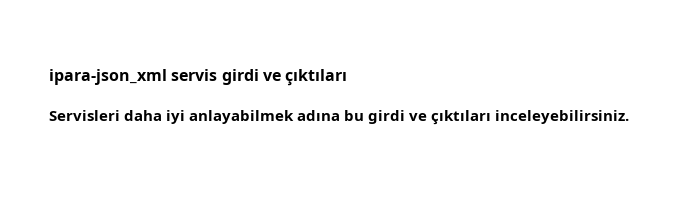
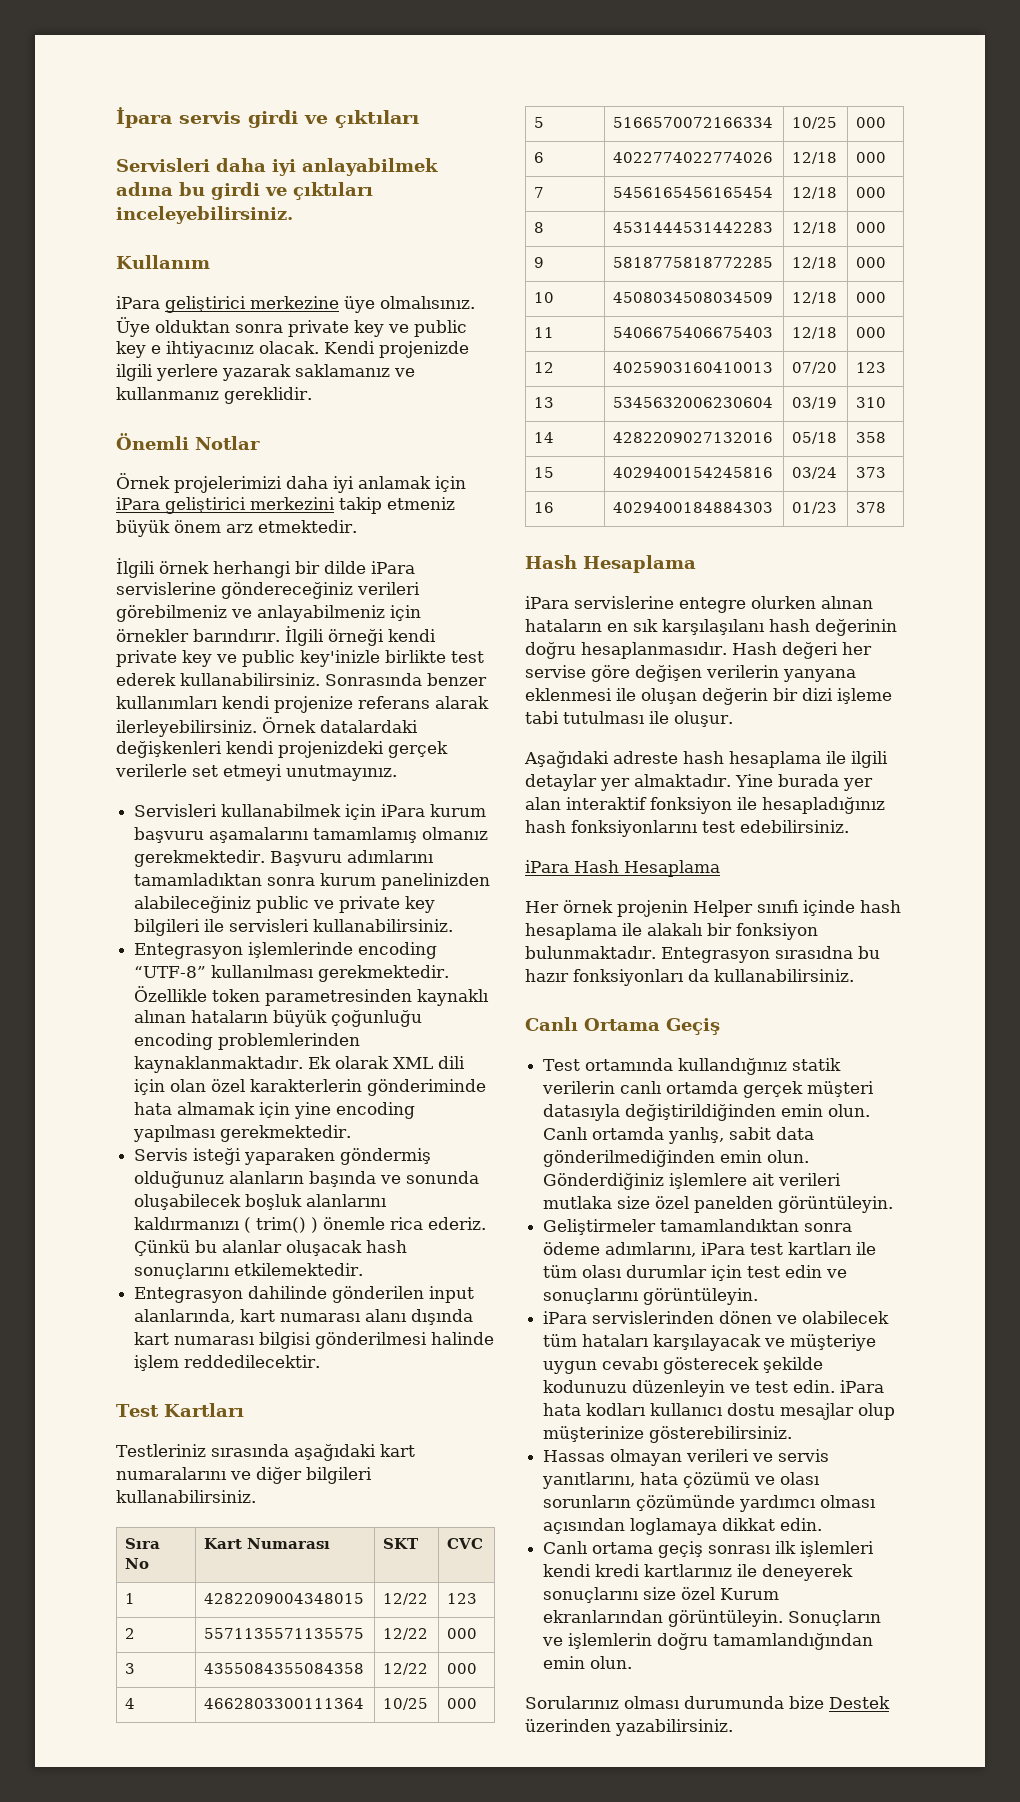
- ipara-json_xml servis girdi ve çıktıları
+ İpara servis girdi ve çıktıları
+ Kullanım
+ iPara geliştirici merkezine üye olmalısınız. Üye olduktan sonra private key ve public key e ihtiyacınız olacak. Kendi projenizde ilgili yerlere yazarak saklamanız ve kullanmanız gereklidir.
+ Önemli Notlar
+ Örnek projelerimizi daha iyi anlamak için iPara geliştirici merkezini takip etmeniz büyük önem arz etmektedir.
+ İlgili örnek herhangi bir dilde iPara servislerine göndereceğiniz verileri görebilmeniz ve anlayabilmeniz için örnekler barındırır. İlgili örneği kendi private key ve public key'inizle birlikte test ederek kullanabilirsiniz. Sonrasında benzer kullanımları kendi projenize referans alarak ilerleyebilirsiniz. Örnek datalardaki değişkenleri kendi projenizdeki gerçek verilerle set etmeyi unutmayınız.
+ Servisleri kullanabilmek için iPara kurum başvuru aşamalarını tamamlamış olmanız gerekmektedir. Başvuru adımlarını tamamladıktan sonra kurum panelinizden alabileceğiniz public ve private key bilgileri ile servisleri kullanabilirsiniz.
+ Entegrasyon işlemlerinde encoding “UTF-8” kullanılması gerekmektedir. Özellikle token parametresinden kaynaklı alınan hataların büyük çoğunluğu encoding problemlerinden kaynaklanmaktadır. Ek olarak XML dili için olan özel karakterlerin gönderiminde hata almamak için yine encoding yapılması gerekmektedir.
+ Servis isteği yaparaken göndermiş olduğunuz alanların başında ve sonunda oluşabilecek boşluk alanlarını kaldırmanızı ( trim() ) önemle rica ederiz. Çünkü bu alanlar oluşacak hash sonuçlarını etkilemektedir.
+ Entegrasyon dahilinde gönderilen input alanlarında, kart numarası alanı dışında kart numarası bilgisi gönderilmesi halinde işlem reddedilecektir.
+ Test Kartları
+ Testleriniz sırasında aşağıdaki kart numaralarını ve diğer bilgileri kullanabilirsiniz.
+ Sıra No | Kart Numarası | SKT | CVC
+ 1 | 4282209004348015 | 12/22 | 123
+ 2 | 5571135571135575 | 12/22 | 000
+ 3 | 4355084355084358 | 12/22 | 000
+ 4 | 4662803300111364 | 10/25 | 000
+ 5 | 5166570072166334 | 10/25 | 000
+ 6 | 4022774022774026 | 12/18 | 000
+ 7 | 5456165456165454 | 12/18 | 000
+ 8 | 4531444531442283 | 12/18 | 000
+ 9 | 5818775818772285 | 12/18 | 000
+ 10 | 4508034508034509 | 12/18 | 000
+ 11 | 5406675406675403 | 12/18 | 000
+ 12 | 4025903160410013 | 07/20 | 123
+ 13 | 5345632006230604 | 03/19 | 310
+ 14 | 4282209027132016 | 05/18 | 358
+ 15 | 4029400154245816 | 03/24 | 373
+ 16 | 4029400184884303 | 01/23 | 378
+ Hash Hesaplama
+ iPara servislerine entegre olurken alınan hataların en sık karşılaşılanı hash değerinin doğru hesaplanmasıdır. Hash değeri her servise göre değişen verilerin yanyana eklenmesi ile oluşan değerin bir dizi işleme tabi tutulması ile oluşur.
+ Aşağıdaki adreste hash hesaplama ile ilgili detaylar yer almaktadır. Yine burada yer alan interaktif fonksiyon ile hesapladığınız hash fonksiyonlarını test edebilirsiniz.
+ iPara Hash Hesaplama
+ Her örnek projenin Helper sınıfı içinde hash hesaplama ile alakalı bir fonksiyon bulunmaktadır. Entegrasyon sırasıdna bu hazır fonksiyonları da kullanabilirsiniz.
+ Canlı Ortama Geçiş
+ Test ortamında kullandığınız statik verilerin canlı ortamda gerçek müşteri datasıyla değiştirildiğinden emin olun. Canlı ortamda yanlış, sabit data gönderilmediğinden emin olun. Gönderdiğiniz işlemlere ait verileri mutlaka size özel panelden görüntüleyin.
+ Geliştirmeler tamamlandıktan sonra ödeme adımlarını, iPara test kartları ile tüm olası durumlar için test edin ve sonuçlarını görüntüleyin.
+ iPara servislerinden dönen ve olabilecek tüm hataları karşılayacak ve müşteriye uygun cevabı gösterecek şekilde kodunuzu düzenleyin ve test edin. iPara hata kodları kullanıcı dostu mesajlar olup müşterinize gösterebilirsiniz.
+ Hassas olmayan verileri ve servis yanıtlarını, hata çözümü ve olası sorunların çözümünde yardımcı olması açısından loglamaya dikkat edin.
+ Canlı ortama geçiş sonrası ilk işlemleri kendi kredi kartlarınız ile deneyerek sonuçlarını size özel Kurum ekranlarından görüntüleyin. Sonuçların ve işlemlerin doğru tamamlandığından emin olun.
+ Sorularınız olması durumunda bize Destek üzerinden yazabilirsiniz.

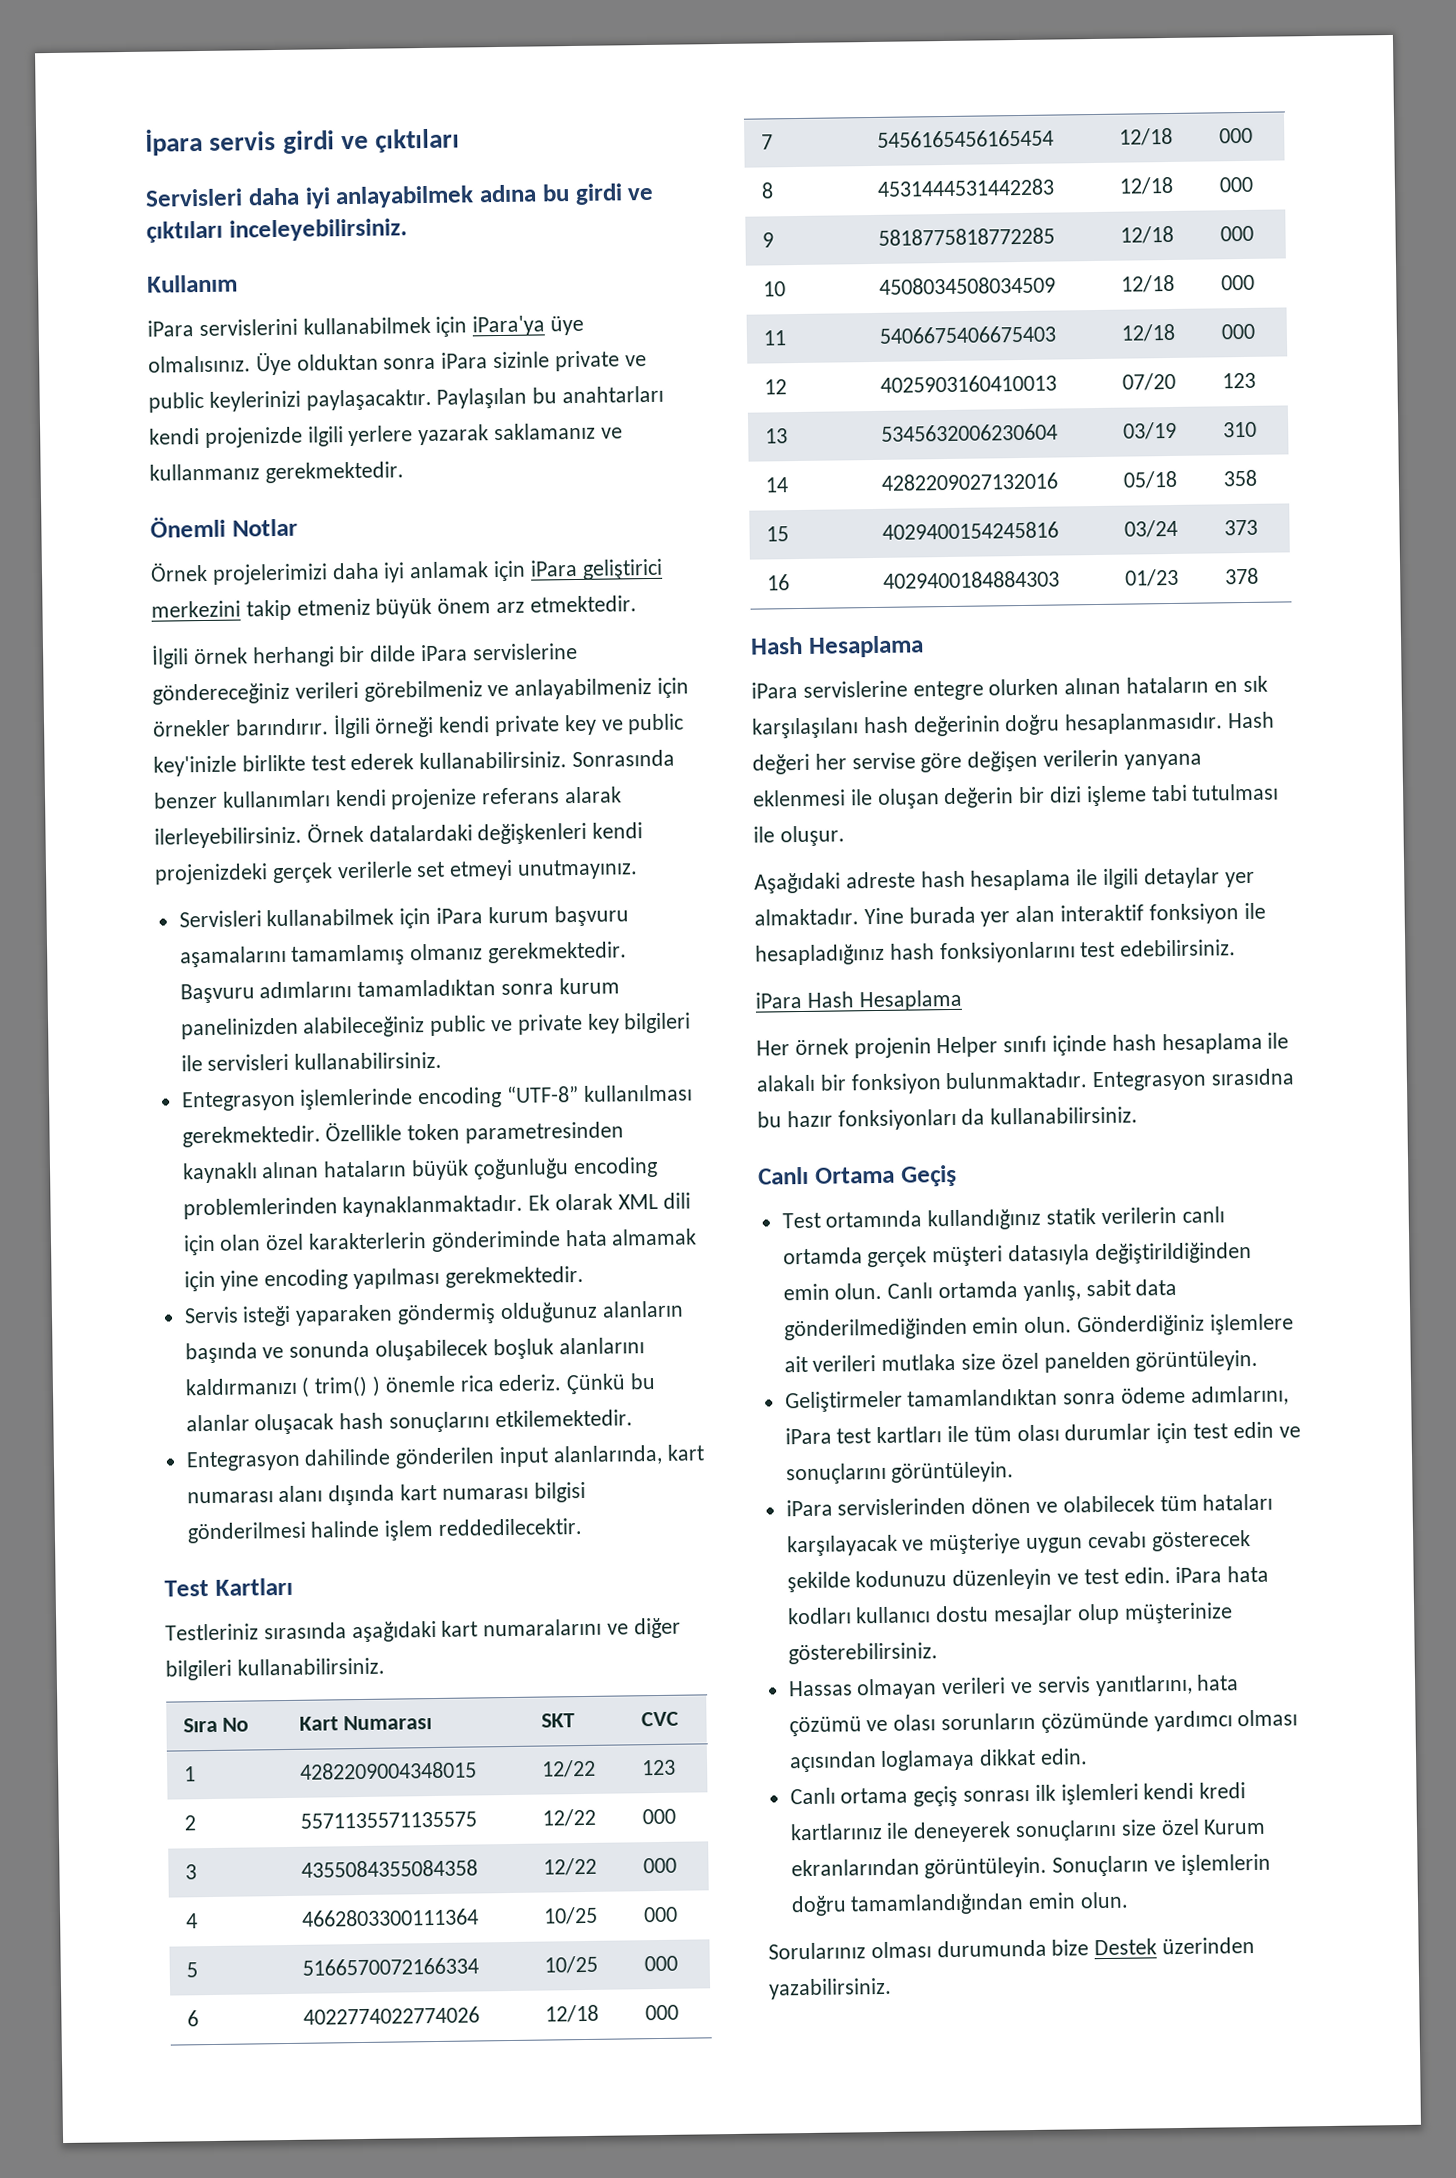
- iPara geliştirici merkezine üye olmalısınız.
+ iPara servislerini kullanabilmek için iPara'ya üye olmalısınız.
- Üye olduktan sonra private key ve public key e ihtiyacınız olacak. Kendi projenizde ilgili yerlere yazarak saklamanız ve kullanmanız gereklidir.
+ Üye olduktan sonra iPara sizinle private ve public keylerinizi paylaşacaktır. Paylaşılan bu anahtarları kendi projenizde ilgili yerlere yazarak saklamanız ve kullanmanız gerekmektedir.

